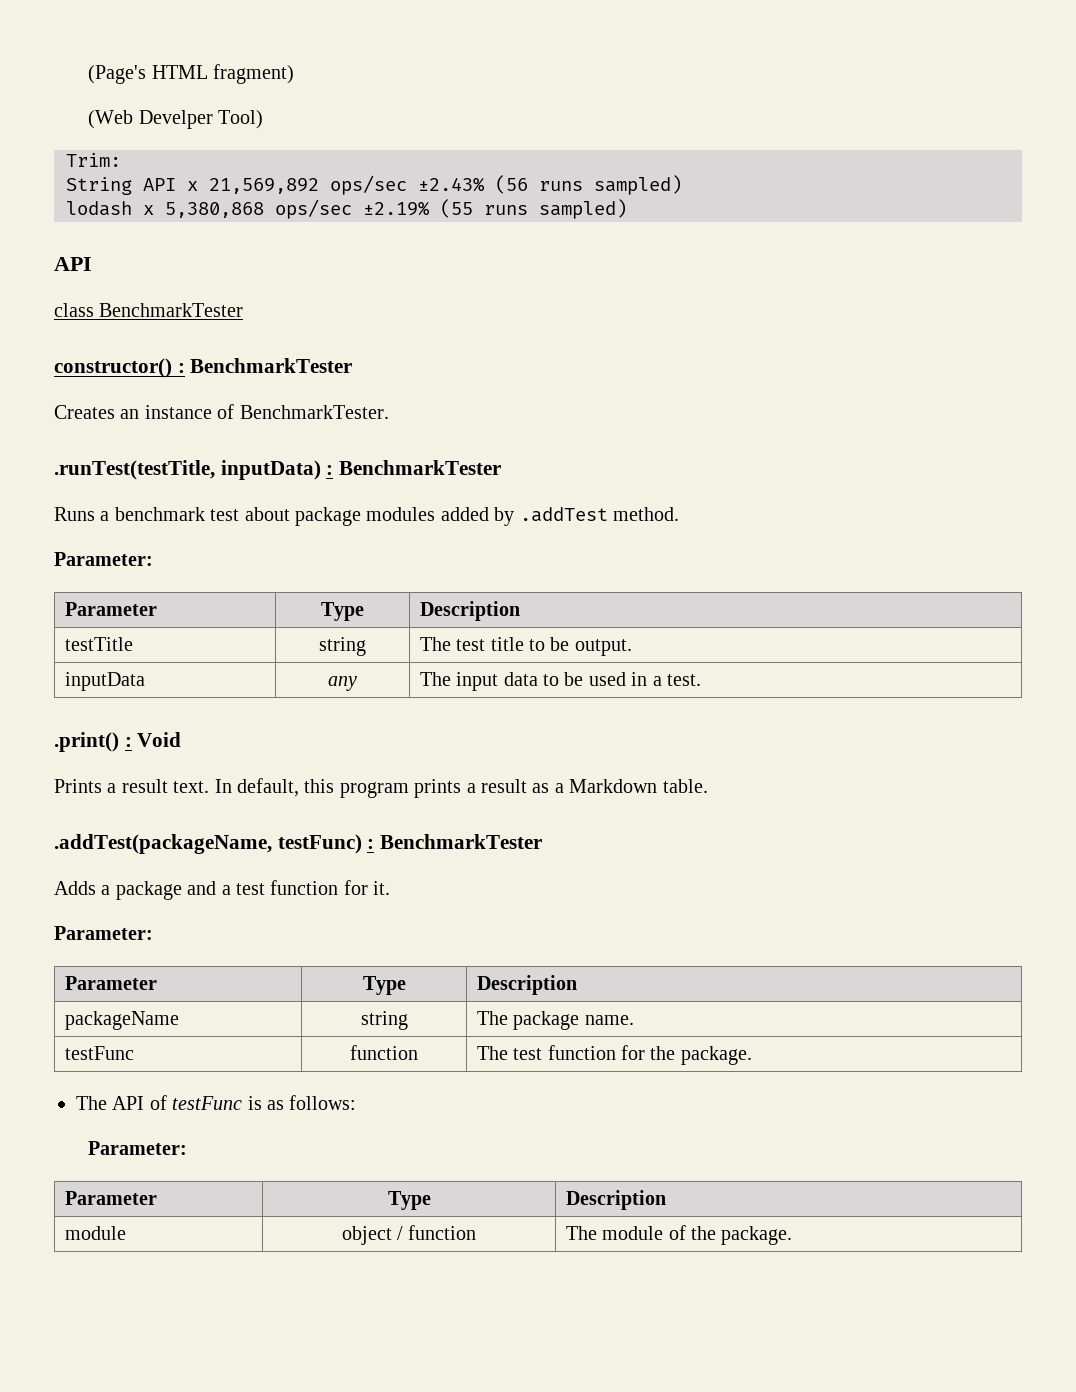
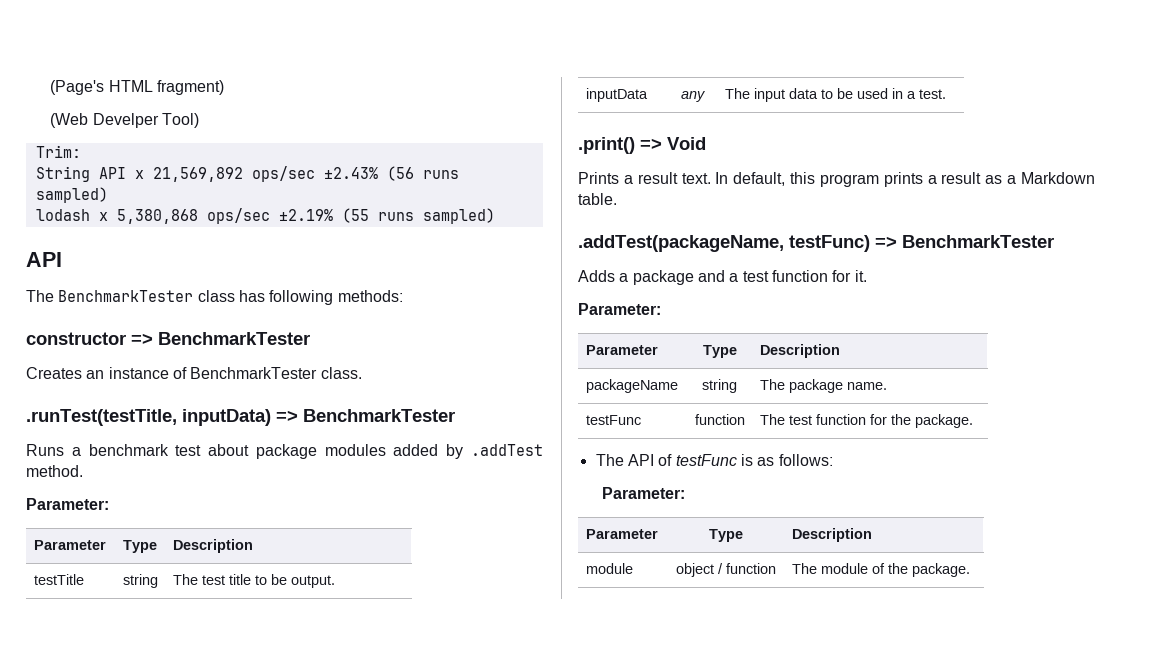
- class BenchmarkTester
- constructor() : BenchmarkTester
+ The BenchmarkTester class has following methods:
+ constructor => BenchmarkTester
- Creates an instance of BenchmarkTester.
+ Creates an instance of BenchmarkTester class.
- .runTest(testTitle, inputData) : BenchmarkTester
+ .runTest(testTitle, inputData) => BenchmarkTester
- .print() : Void
+ .print() => Void
- .addTest(packageName, testFunc) : BenchmarkTester
+ .addTest(packageName, testFunc) => BenchmarkTester

